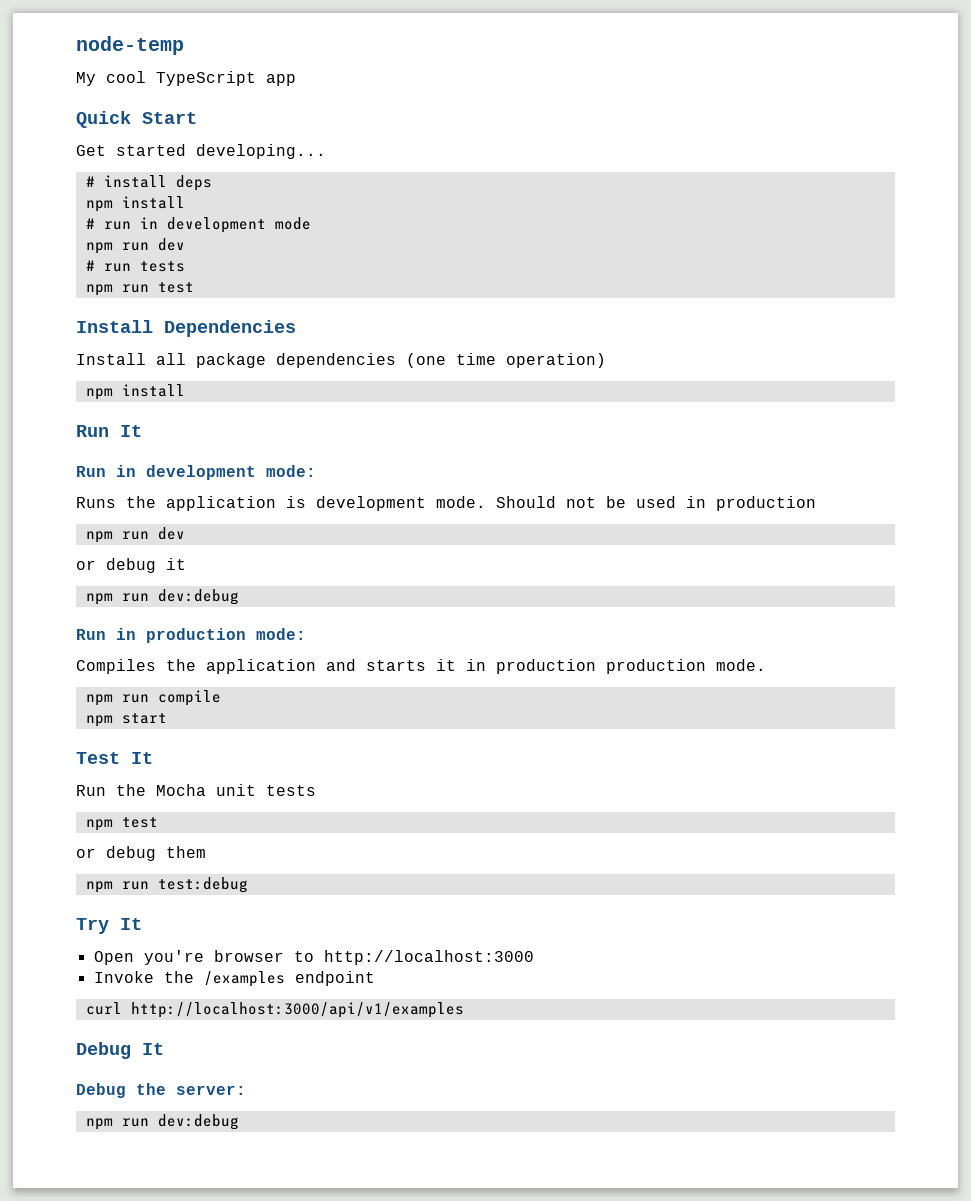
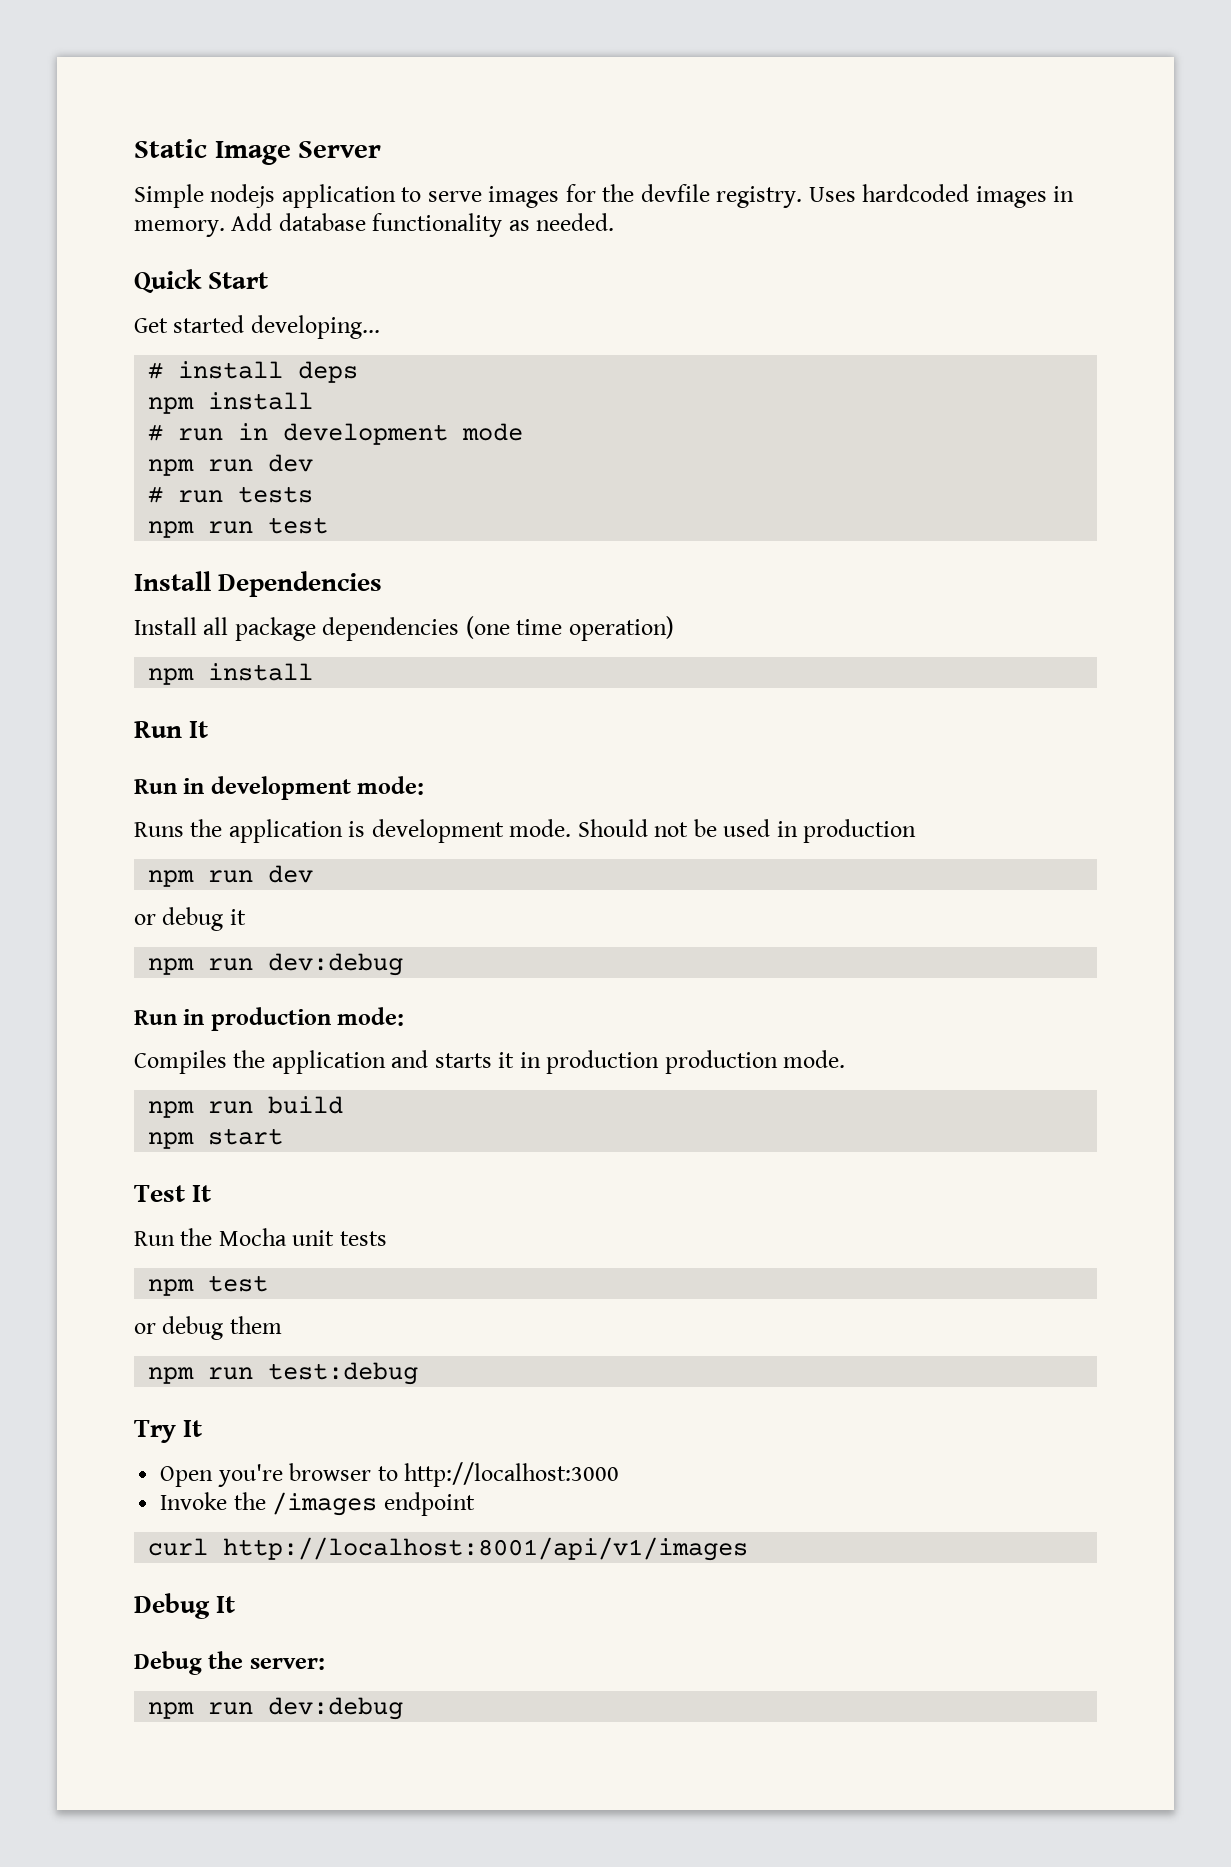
- node-temp
- My cool TypeScript app
+ Static Image Server
+ Simple nodejs application to serve images for the devfile registry. Uses hardcoded images in memory. Add database functionality as needed.
- npm run compile
+ npm run build
- Invoke the /examples endpoint
+ Invoke the /images endpoint
- curl http://localhost:3000/api/v1/examples
+ curl http://localhost:8001/api/v1/images

